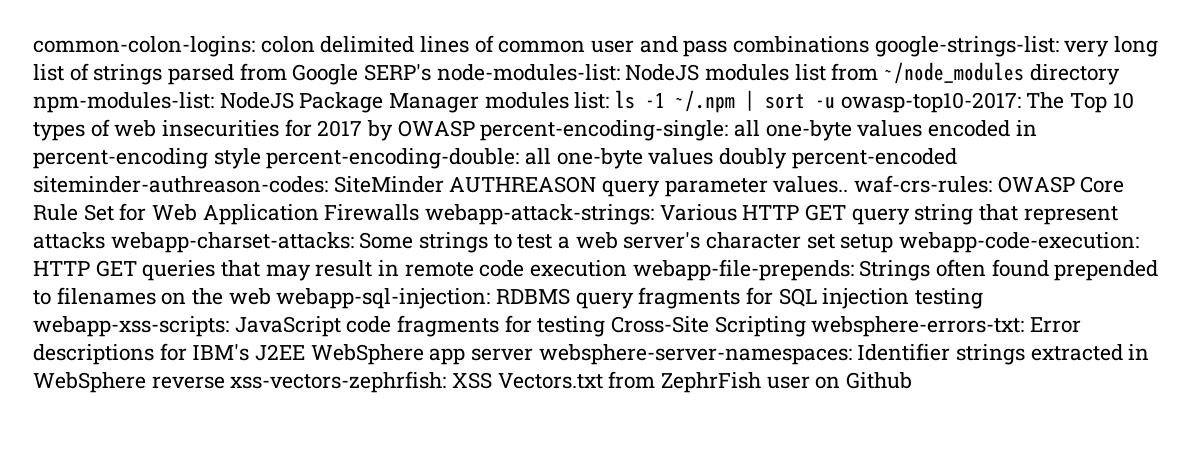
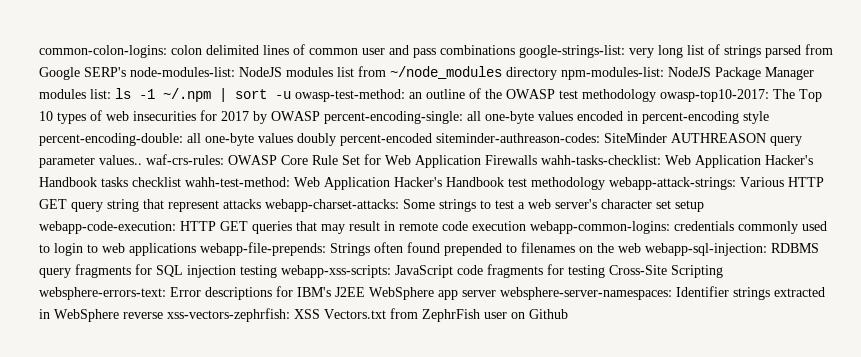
- ls -1 ~/.npm | sort -u owasp-top10-2017:
+ ls -1 ~/.npm | sort -u owasp-test-method: an outline of the OWASP test methodology owasp-top10-2017:
- OWASP Core Rule Set for Web Application Firewalls webapp-attack-strings:
+ OWASP Core Rule Set for Web Application Firewalls wahh-tasks-checklist: Web Application Hacker's Handbook tasks checklist wahh-test-method: Web Application Hacker's Handbook test methodology webapp-attack-strings:
- HTTP GET queries that may result in remote code execution webapp-file-prepends:
+ HTTP GET queries that may result in remote code execution webapp-common-logins: credentials commonly used to login to web applications webapp-file-prepends:
- JavaScript code fragments for testing Cross-Site Scripting websphere-errors-txt:
+ JavaScript code fragments for testing Cross-Site Scripting websphere-errors-text:

